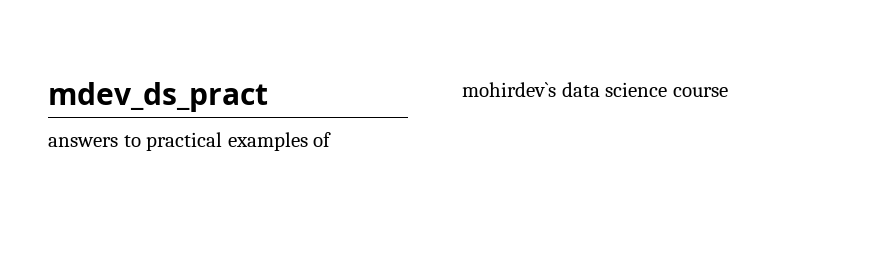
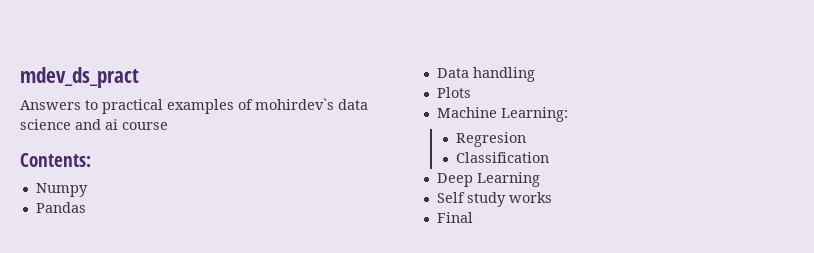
- answers to practical examples of mohirdev`s data science course
+ Answers to practical examples of mohirdev`s data science and ai course
+ Contents:
+ Numpy
+ Pandas
+ Data handling
+ Plots
+ Machine Learning:
+ Regresion
+ Classification
+ Deep Learning
+ Self study works
+ Final

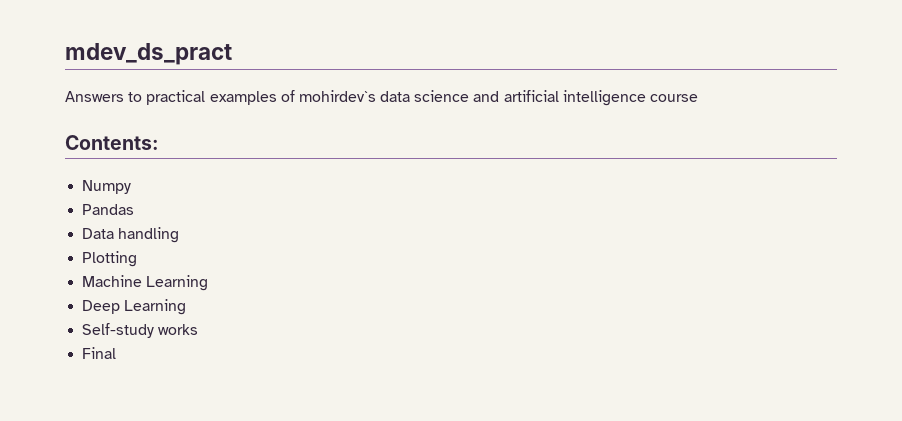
- Answers to practical examples of mohirdev`s data science and ai course
+ Answers to practical examples of mohirdev`s data science and artificial intelligence course
- Plots
+ Plotting
- Machine Learning:
- Regresion
- Classification
+ Machine Learning
- Self study works
+ Self-study works

